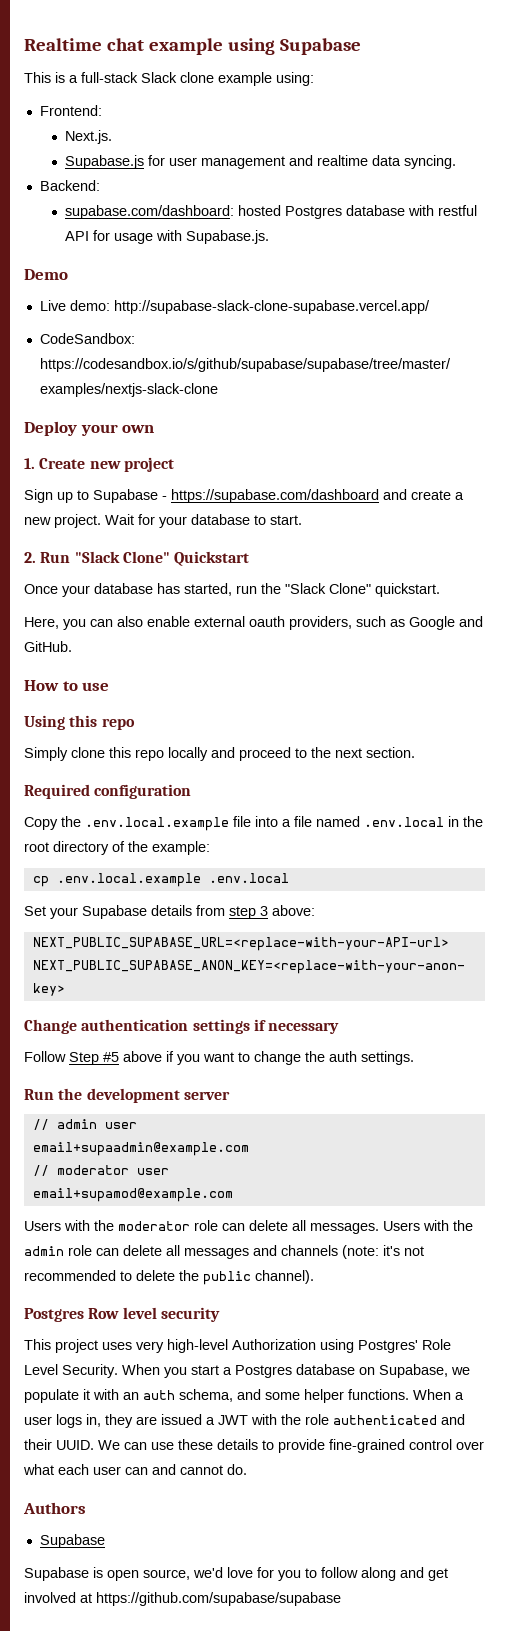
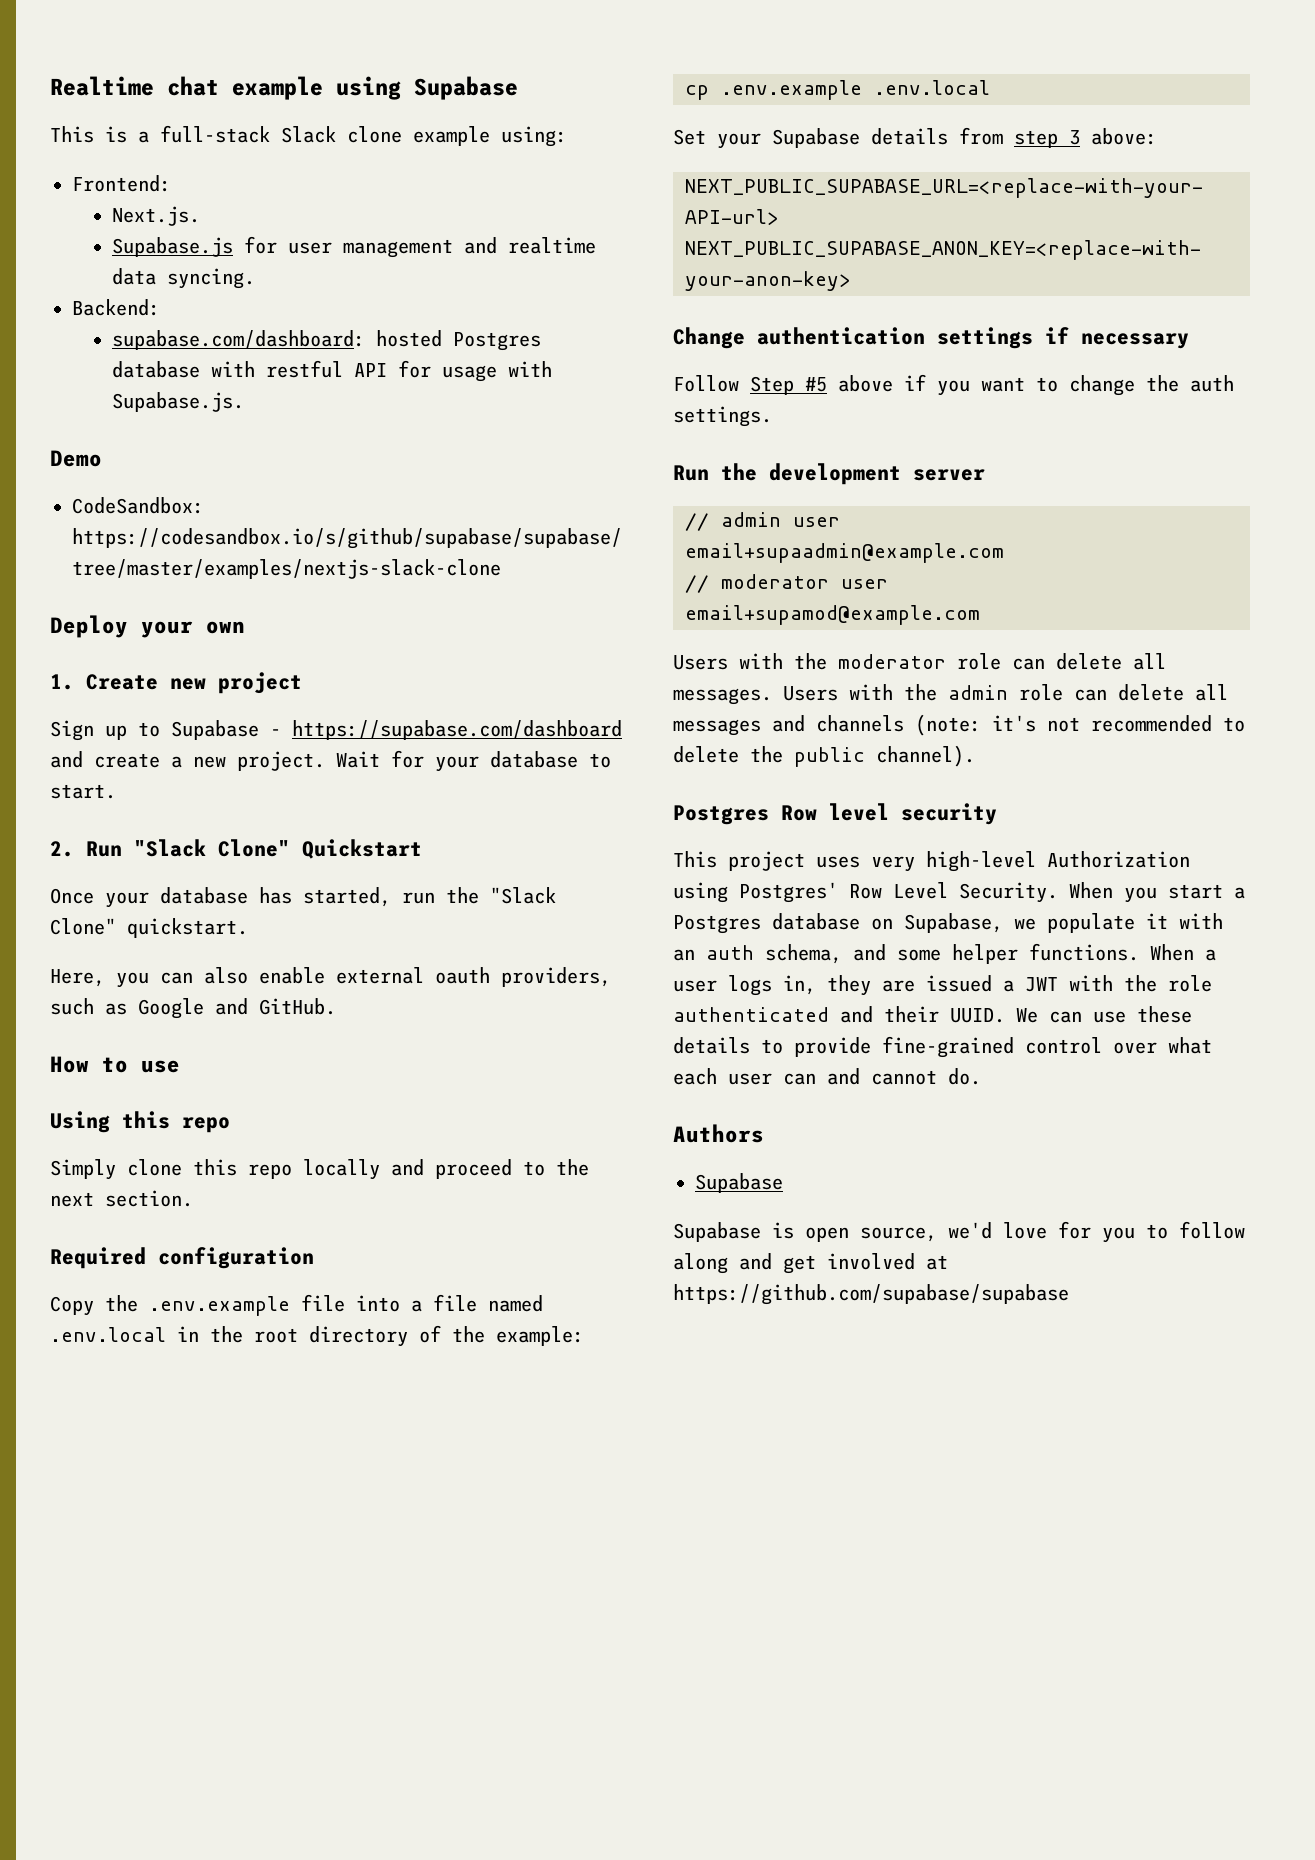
- Live demo: http://supabase-slack-clone-supabase.vercel.app/
- Copy the .env.local.example file into a file named .env.local in the root directory of the example:
+ Copy the .env.example file into a file named .env.local in the root directory of the example:
- cp .env.local.example .env.local
+ cp .env.example .env.local
- This project uses very high-level Authorization using Postgres' Role Level Security.
+ This project uses very high-level Authorization using Postgres' Row Level Security.

